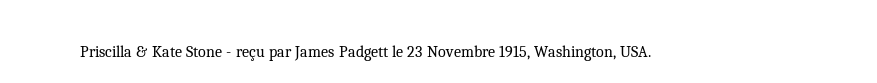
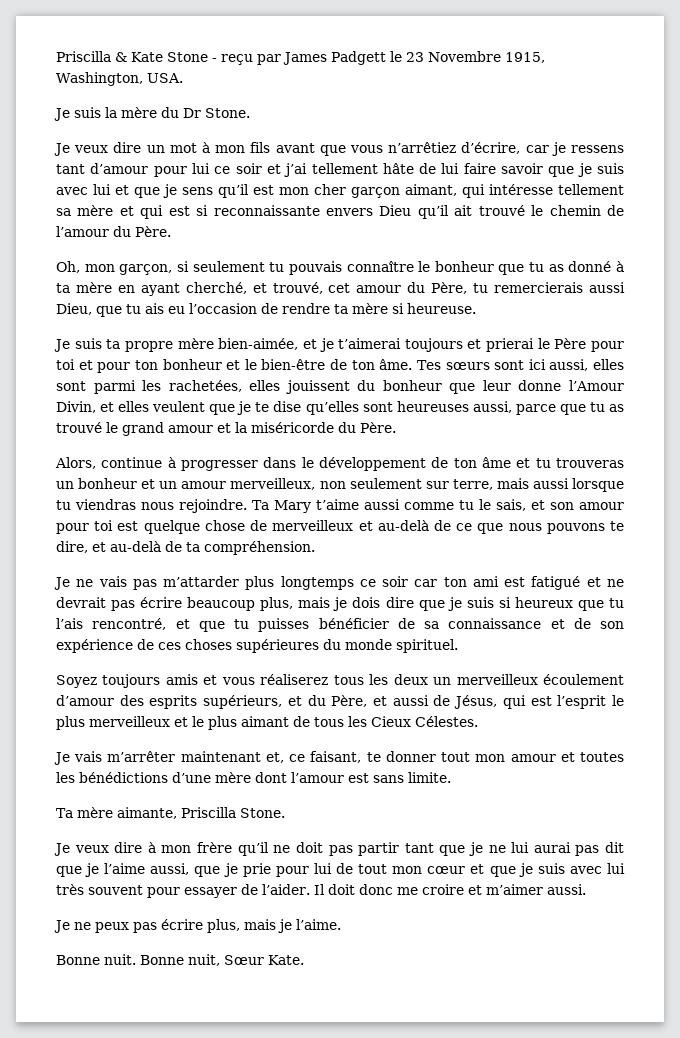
+ Je suis la mère du Dr Stone.
+ Je veux dire un mot à mon fils avant que vous n’arrêtiez d’écrire, car je ressens tant d’amour pour lui ce soir et j’ai tellement hâte de lui faire savoir que je suis avec lui et que je sens qu’il est mon cher garçon aimant, qui intéresse tellement sa mère et qui est si reconnaissante envers Dieu qu’il ait trouvé le chemin de l’amour du Père.
+ Oh, mon garçon, si seulement tu pouvais connaître le bonheur que tu as donné à ta mère en ayant cherché, et trouvé, cet amour du Père, tu remercierais aussi Dieu, que tu ais eu l’occasion de rendre ta mère si heureuse.
+ Je suis ta propre mère bien-aimée, et je t’aimerai toujours et prierai le Père pour toi et pour ton bonheur et le bien-être de ton âme. Tes sœurs sont ici aussi, elles sont parmi les rachetées, elles jouissent du bonheur que leur donne l’Amour Divin, et elles veulent que je te dise qu’elles sont heureuses aussi, parce que tu as trouvé le grand amour et la miséricorde du Père.
+ Alors, continue à progresser dans le développement de ton âme et tu trouveras un bonheur et un amour merveilleux, non seulement sur terre, mais aussi lorsque tu viendras nous rejoindre. Ta Mary t’aime aussi comme tu le sais, et son amour pour toi est quelque chose de merveilleux et au-delà de ce que nous pouvons te dire, et au-delà de ta compréhension.
+ Je ne vais pas m’attarder plus longtemps ce soir car ton ami est fatigué et ne devrait pas écrire beaucoup plus, mais je dois dire que je suis si heureux que tu l’ais rencontré, et que tu puisses bénéficier de sa connaissance et de son expérience de ces choses supérieures du monde spirituel.
+ Soyez toujours amis et vous réaliserez tous les deux un merveilleux écoulement d’amour des esprits supérieurs, et du Père, et aussi de Jésus, qui est l’esprit le plus merveilleux et le plus aimant de tous les Cieux Célestes.
+ Je vais m’arrêter maintenant et, ce faisant, te donner tout mon amour et toutes les bénédictions d’une mère dont l’amour est sans limite.
+ Ta mère aimante, Priscilla Stone.
+ Je veux dire à mon frère qu’il ne doit pas partir tant que je ne lui aurai pas dit que je l’aime aussi, que je prie pour lui de tout mon cœur et que je suis avec lui très souvent pour essayer de l’aider. Il doit donc me croire et m’aimer aussi.
+ Je ne peux pas écrire plus, mais je l’aime.
+ Bonne nuit. Bonne nuit, Sœur Kate.

